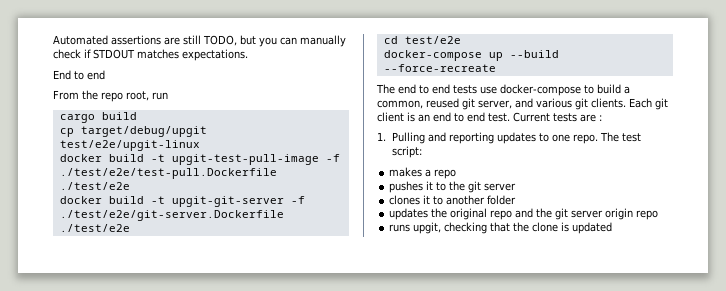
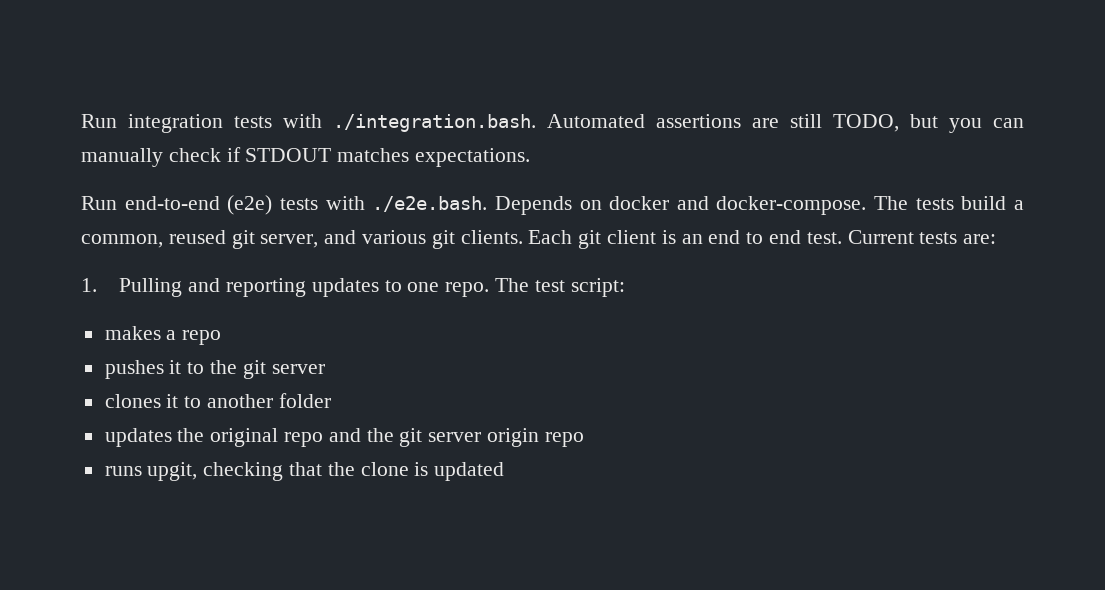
- Automated assertions are still TODO, but you can manually check if STDOUT matches expectations.
+ Run integration tests with ./integration.bash. Automated assertions are still TODO, but you can manually check if STDOUT matches expectations.
- End to end
- From the repo root, run
- cargo build
- cp target/debug/upgit test/e2e/upgit-linux
- docker build -t upgit-test-pull-image -f ./test/e2e/test-pull.Dockerfile ./test/e2e
- docker build -t upgit-git-server -f ./test/e2e/git-server.Dockerfile ./test/e2e
- cd test/e2e
- docker-compose up --build --force-recreate
- The end to end tests use docker-compose to build a common, reused git server, and various git clients.
+ Run end-to-end (e2e) tests with ./e2e.bash. Depends on docker and docker-compose. The tests build a common, reused git server, and various git clients.
- Current tests are :
+ Current tests are:

